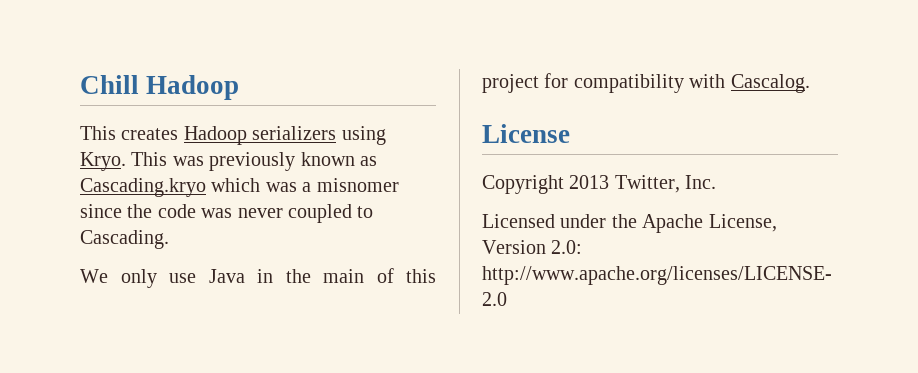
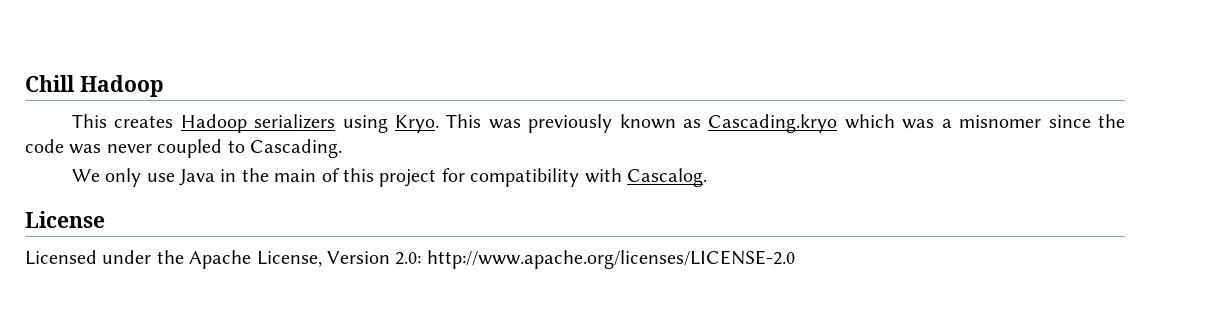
- Copyright 2013 Twitter, Inc.

